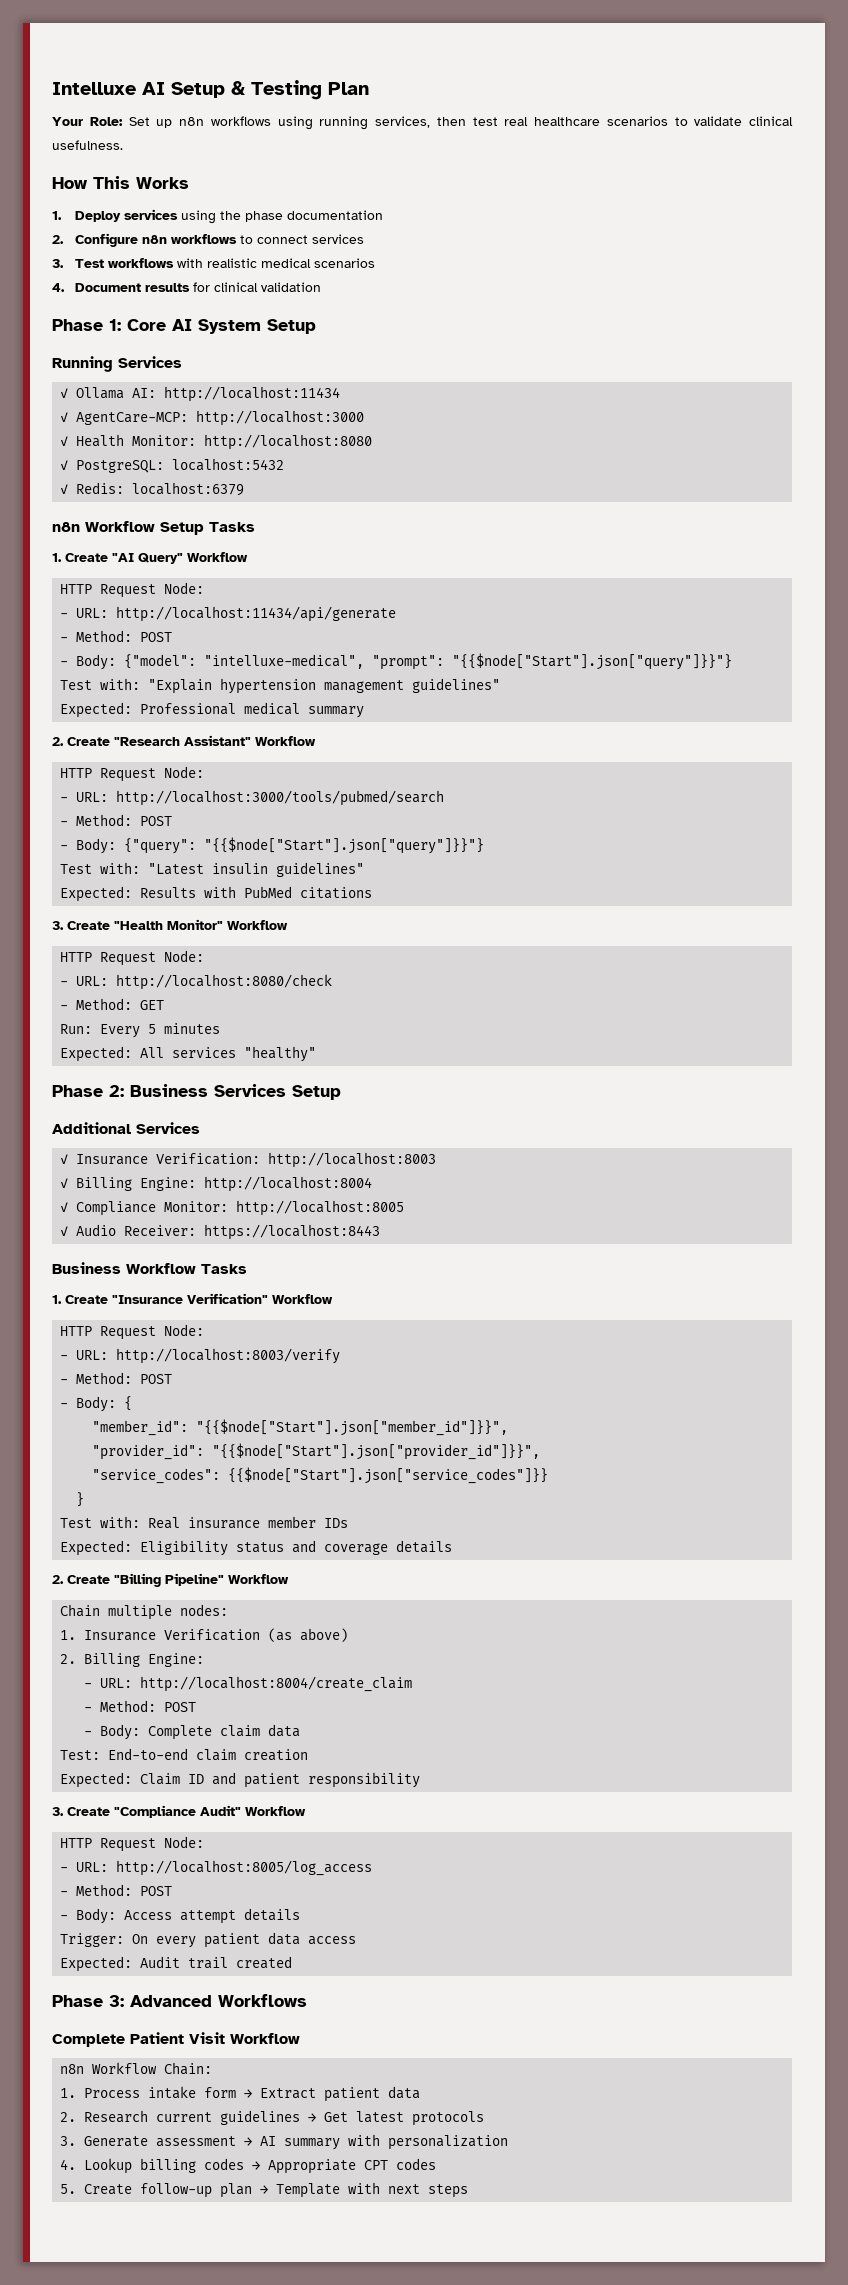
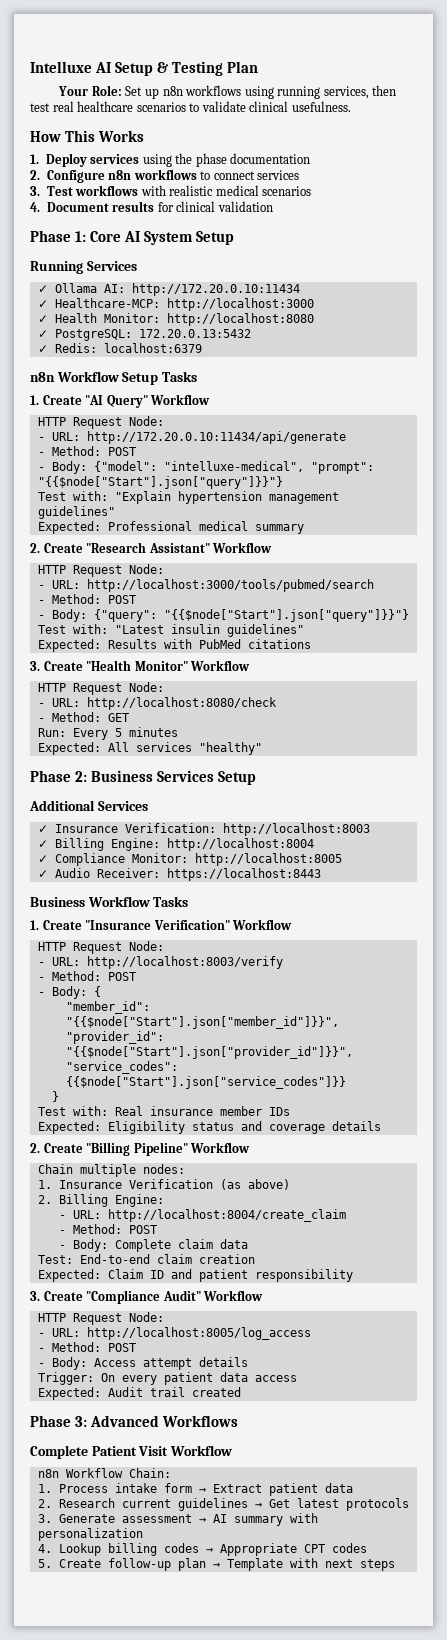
- ✓ Ollama AI: http://localhost:11434
- ✓ AgentCare-MCP: http://localhost:3000
+ ✓ Ollama AI: http://172.20.0.10:11434
+ ✓ Healthcare-MCP: http://localhost:3000
- ✓ PostgreSQL: localhost:5432
+ ✓ PostgreSQL: 172.20.0.13:5432
- - URL: http://localhost:11434/api/generate
+ - URL: http://172.20.0.10:11434/api/generate

